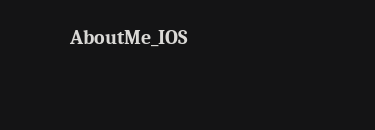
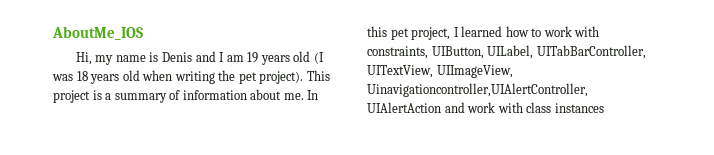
+ Hi, my name is Denis and I am 19 years old (I was 18 years old when writing the pet project). This project is a summary of information about me. In this pet project, I learned how to work with constraints, UIButton, UILabel, UITabBarController, UITextView, UIImageView, Uinavigationcontroller,UIAlertController, UIAlertAction and work with class instances

